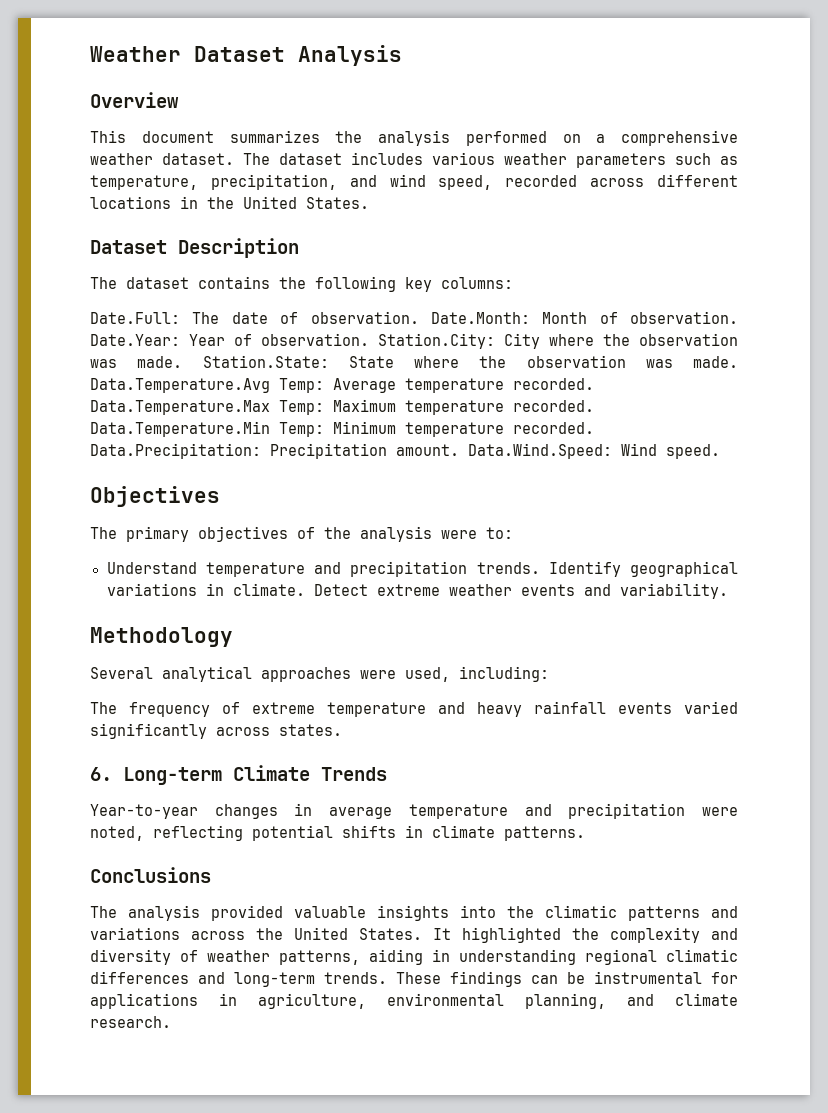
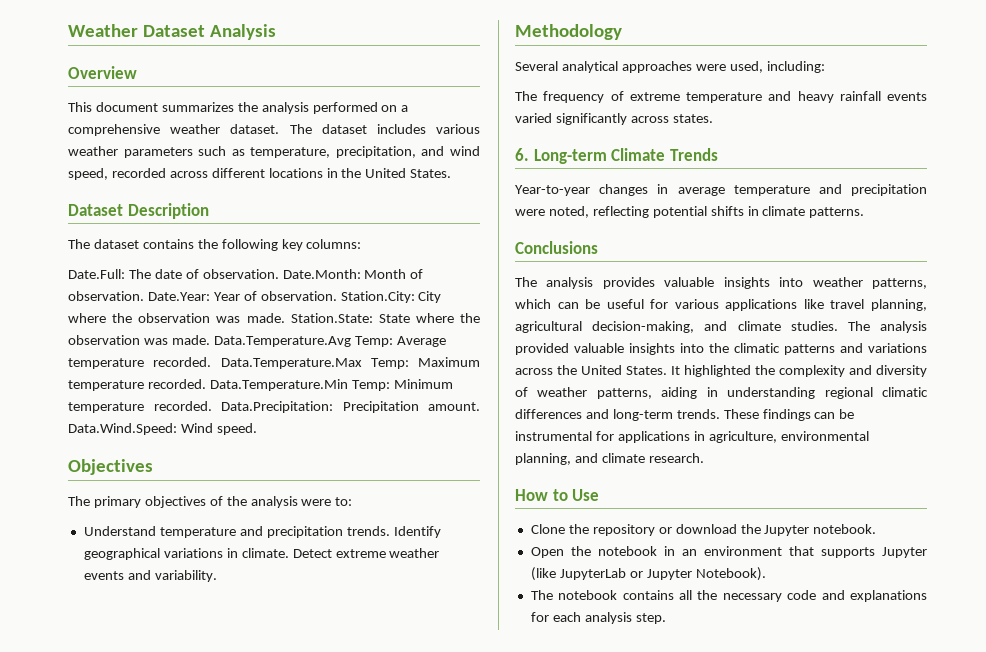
- The analysis provided valuable insights into the climatic patterns and variations across the United States.
+ The analysis provides valuable insights into weather patterns, which can be useful for various applications like travel planning, agricultural decision-making, and climate studies. The analysis provided valuable insights into the climatic patterns and variations across the United States.
+ How to Use
+ Clone the repository or download the Jupyter notebook.
+ Open the notebook in an environment that supports Jupyter (like JupyterLab or Jupyter Notebook).
+ The notebook contains all the necessary code and explanations for each analysis step.

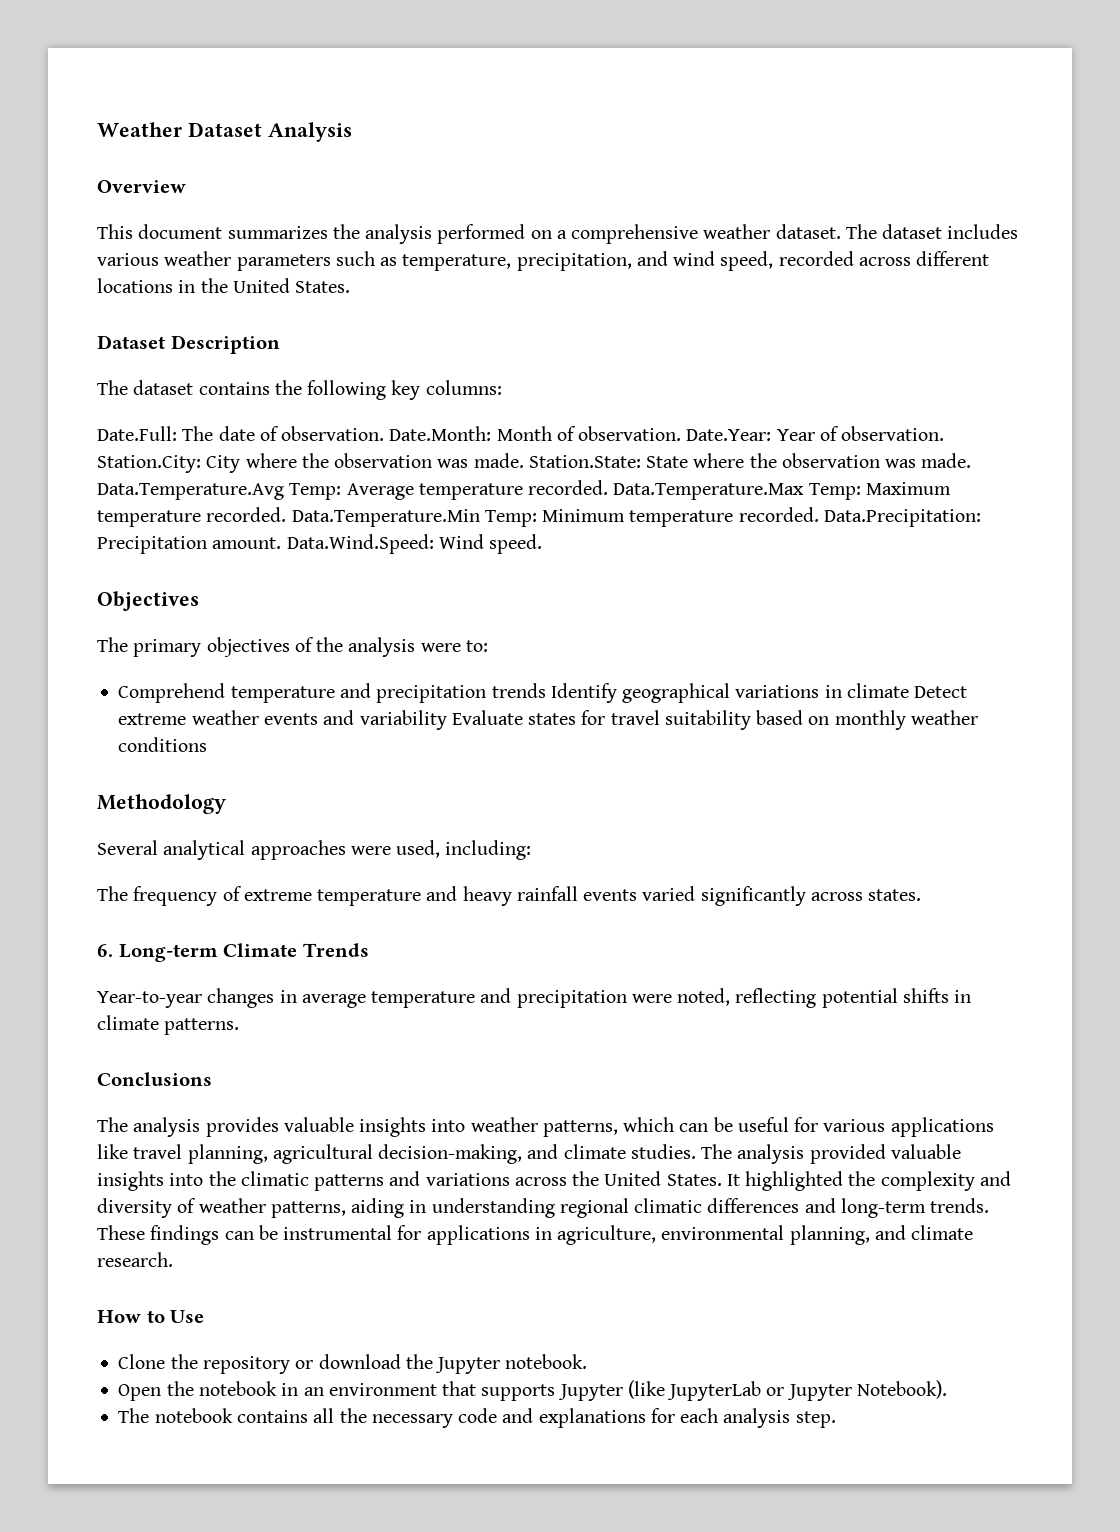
- Understand temperature and precipitation trends. Identify geographical variations in climate. Detect extreme weather events and variability.
+ Comprehend temperature and precipitation trends Identify geographical variations in climate Detect extreme weather events and variability Evaluate states for travel suitability based on monthly weather conditions

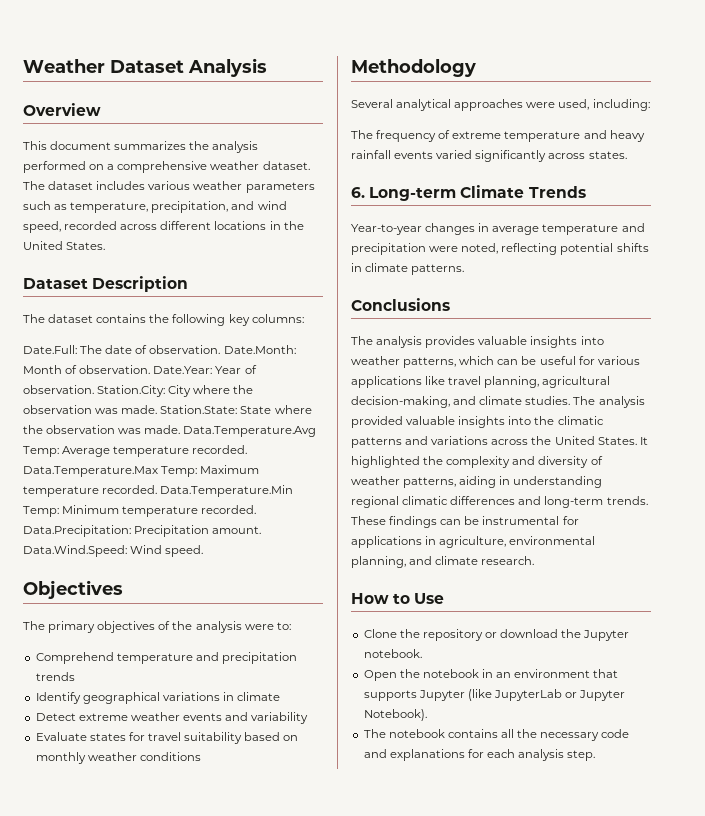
- Comprehend temperature and precipitation trends Identify geographical variations in climate Detect extreme weather events and variability Evaluate states for travel suitability based on monthly weather conditions
+ Comprehend temperature and precipitation trends
+ Identify geographical variations in climate
+ Detect extreme weather events and variability
+ Evaluate states for travel suitability based on monthly weather conditions

